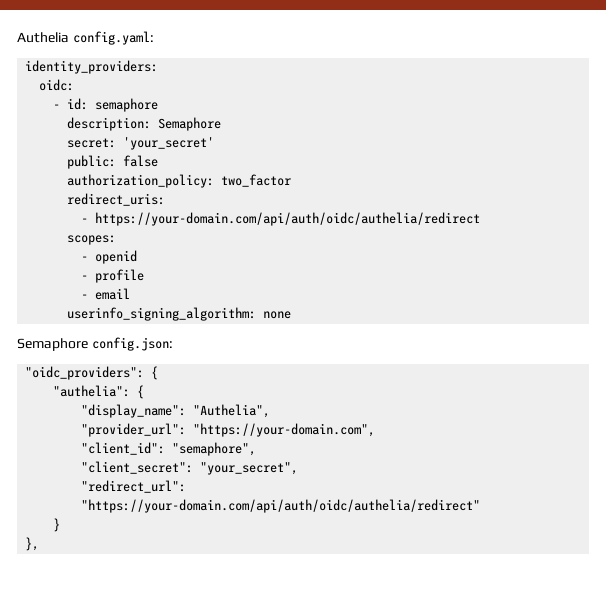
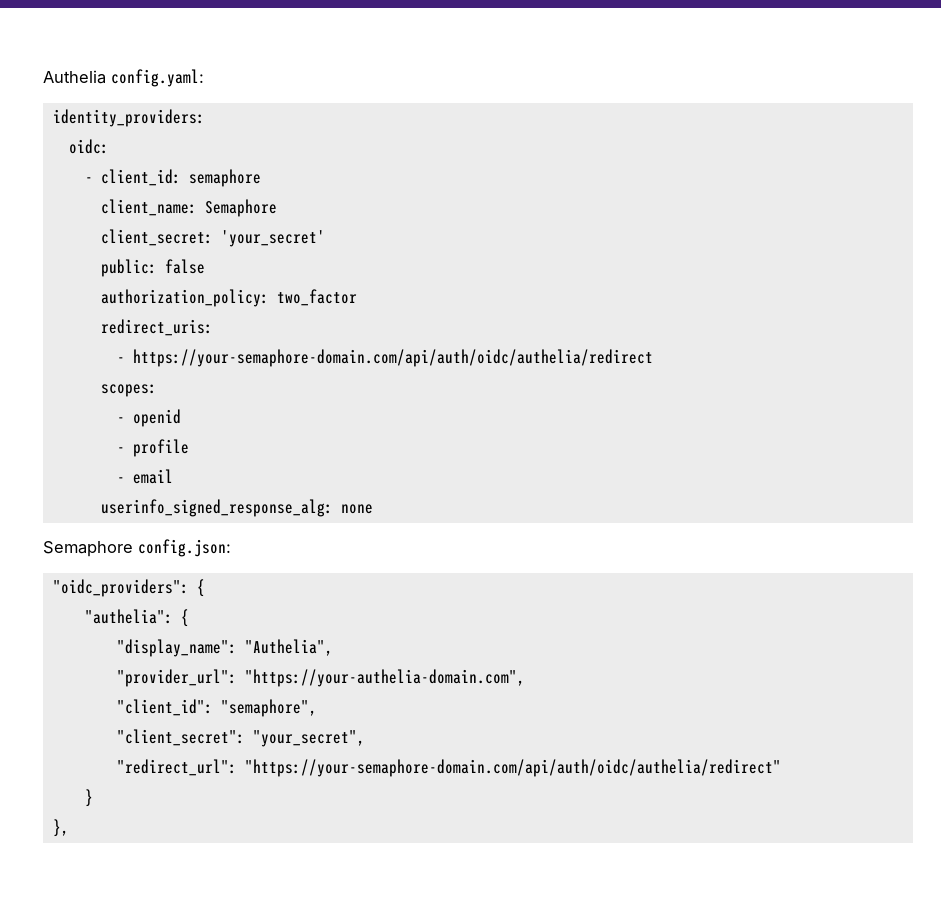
- - id: semaphore
+ - client_id: semaphore
- description: Semaphore
+ client_name: Semaphore
- secret: 'your_secret'
+ client_secret: 'your_secret'
- - https://your-domain.com/api/auth/oidc/authelia/redirect
+ - https://your-semaphore-domain.com/api/auth/oidc/authelia/redirect
- userinfo_signing_algorithm: none
+ userinfo_signed_response_alg: none
- "provider_url": "https://your-domain.com",
+ "provider_url": "https://your-authelia-domain.com",
- "redirect_url": "https://your-domain.com/api/auth/oidc/authelia/redirect"
+ "redirect_url": "https://your-semaphore-domain.com/api/auth/oidc/authelia/redirect"

